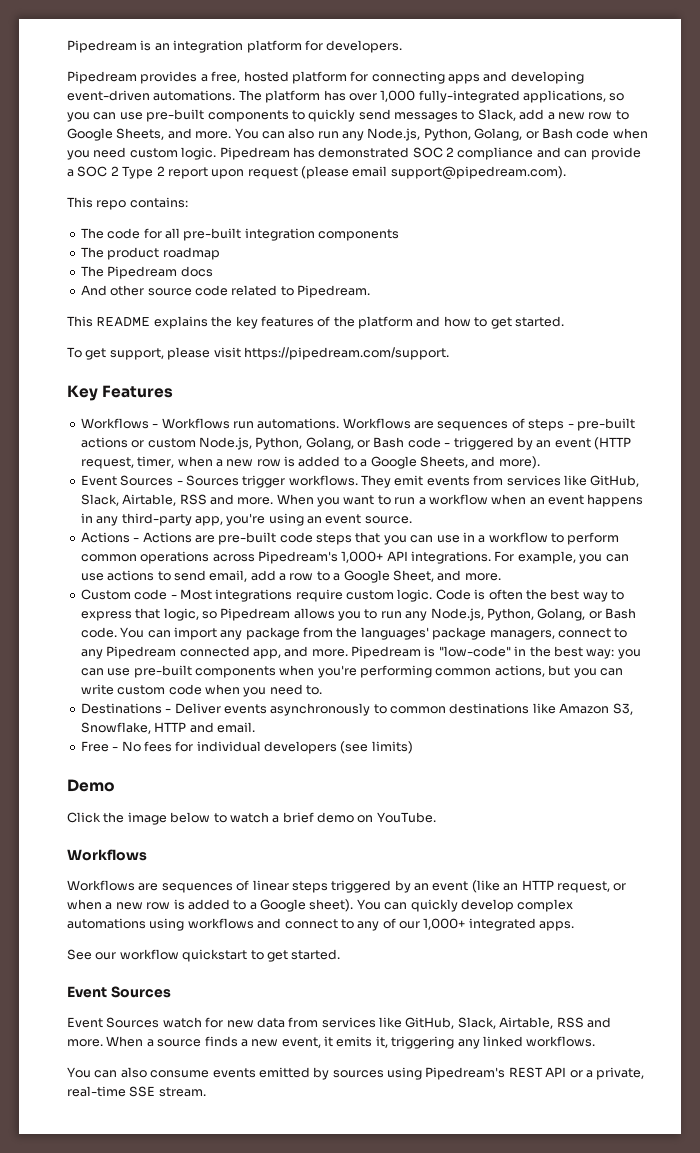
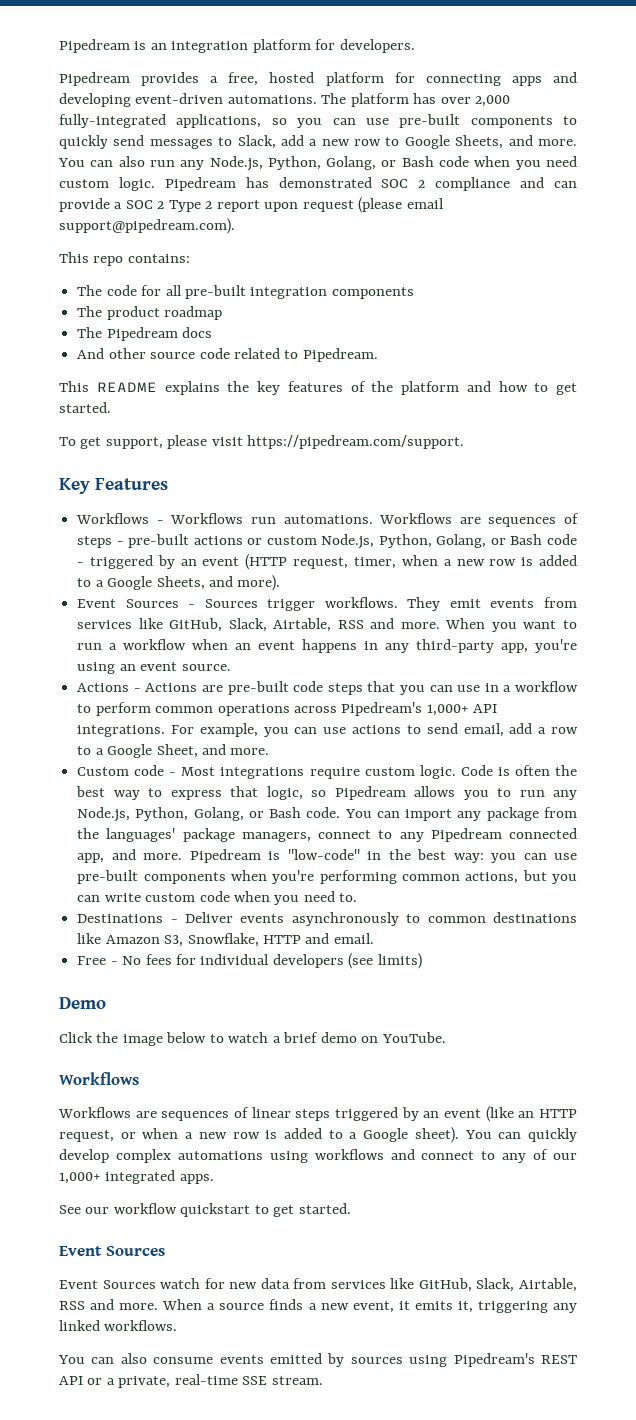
- The platform has over 1,000 fully-integrated applications, so you can use pre-built components to quickly send messages to Slack, add a new row to Google Sheets, and more.
+ The platform has over 2,000 fully-integrated applications, so you can use pre-built components to quickly send messages to Slack, add a new row to Google Sheets, and more.

